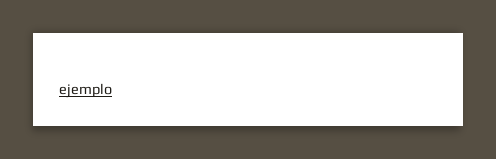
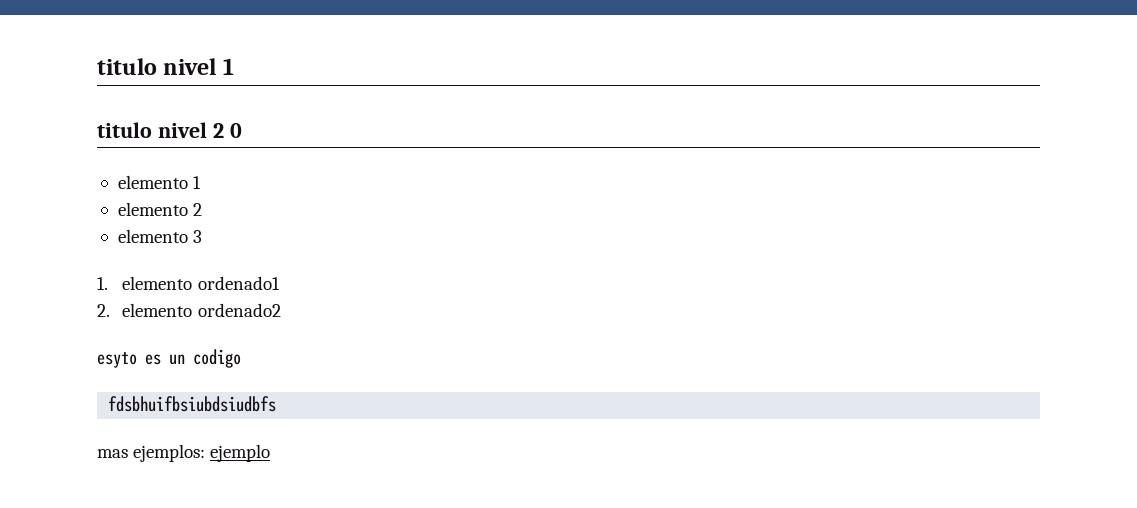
- ejemplo
+ titulo nivel 1
+ titulo nivel 2 0
+ elemento 1
+ elemento 2
+ elemento 3
+ 1. elemento ordenado1
+ 2. elemento ordenado2
+ esyto es un codigo
+ fdsbhuifbsiubdsiudbfs
+ mas ejemplos: ejemplo

